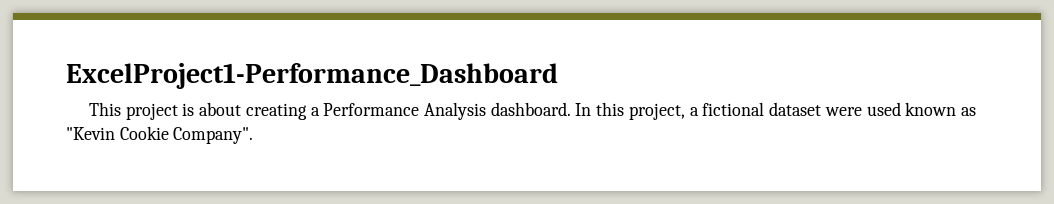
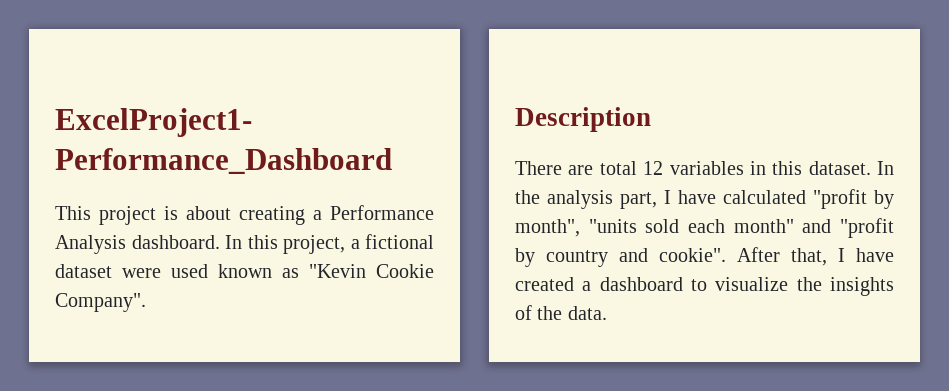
+ Description
+ There are total 12 variables in this dataset. In the analysis part, I have calculated "profit by month", "units sold each month" and "profit by country and cookie". After that, I have created a dashboard to visualize the insights of the data.

